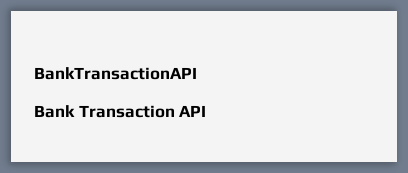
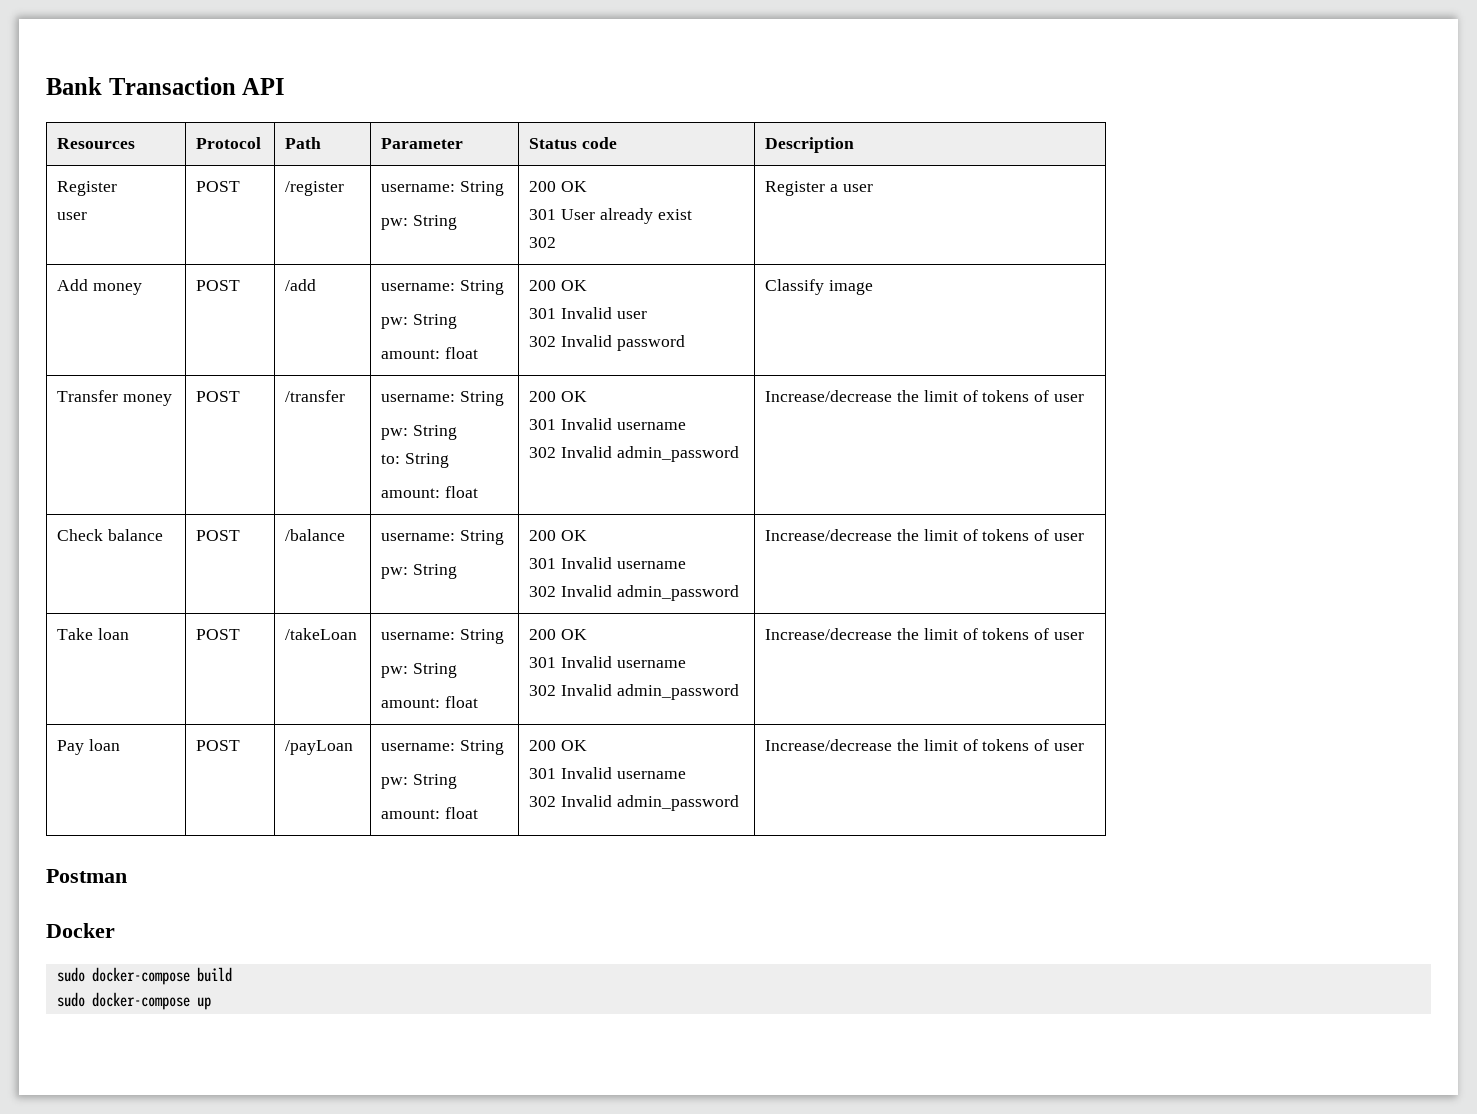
- BankTransactionAPI
+ Resources | Protocol | Path | Parameter | Status code | Description
+ Register
+ user | POST | /register | username: String
+ pw: String | 200 OK
+ 301 User already exist
+ 302 | Register a user
+ Add money | POST | /add | username: String
+ pw: String
+ amount: float | 200 OK
+ 301 Invalid user
+ 302 Invalid password | Classify image
+ Transfer money | POST | /transfer | username: String
+ pw: String
+ to: String
+ amount: float | 200 OK
+ 301 Invalid username
+ 302 Invalid admin_password | Increase/decrease the limit of tokens of user
+ Check balance | POST | /balance | username: String
+ pw: String | 200 OK
+ 301 Invalid username
+ 302 Invalid admin_password | Increase/decrease the limit of tokens of user
+ Take loan | POST | /takeLoan | username: String
+ pw: String
+ amount: float | 200 OK
+ 301 Invalid username
+ 302 Invalid admin_password | Increase/decrease the limit of tokens of user
+ Pay loan | POST | /payLoan | username: String
+ pw: String
+ amount: float | 200 OK
+ 301 Invalid username
+ 302 Invalid admin_password | Increase/decrease the limit of tokens of user
+ Postman
+ Docker
+ sudo docker-compose build
+ sudo docker-compose up

